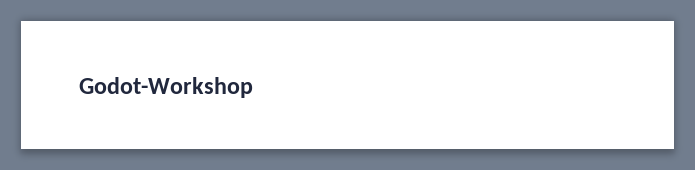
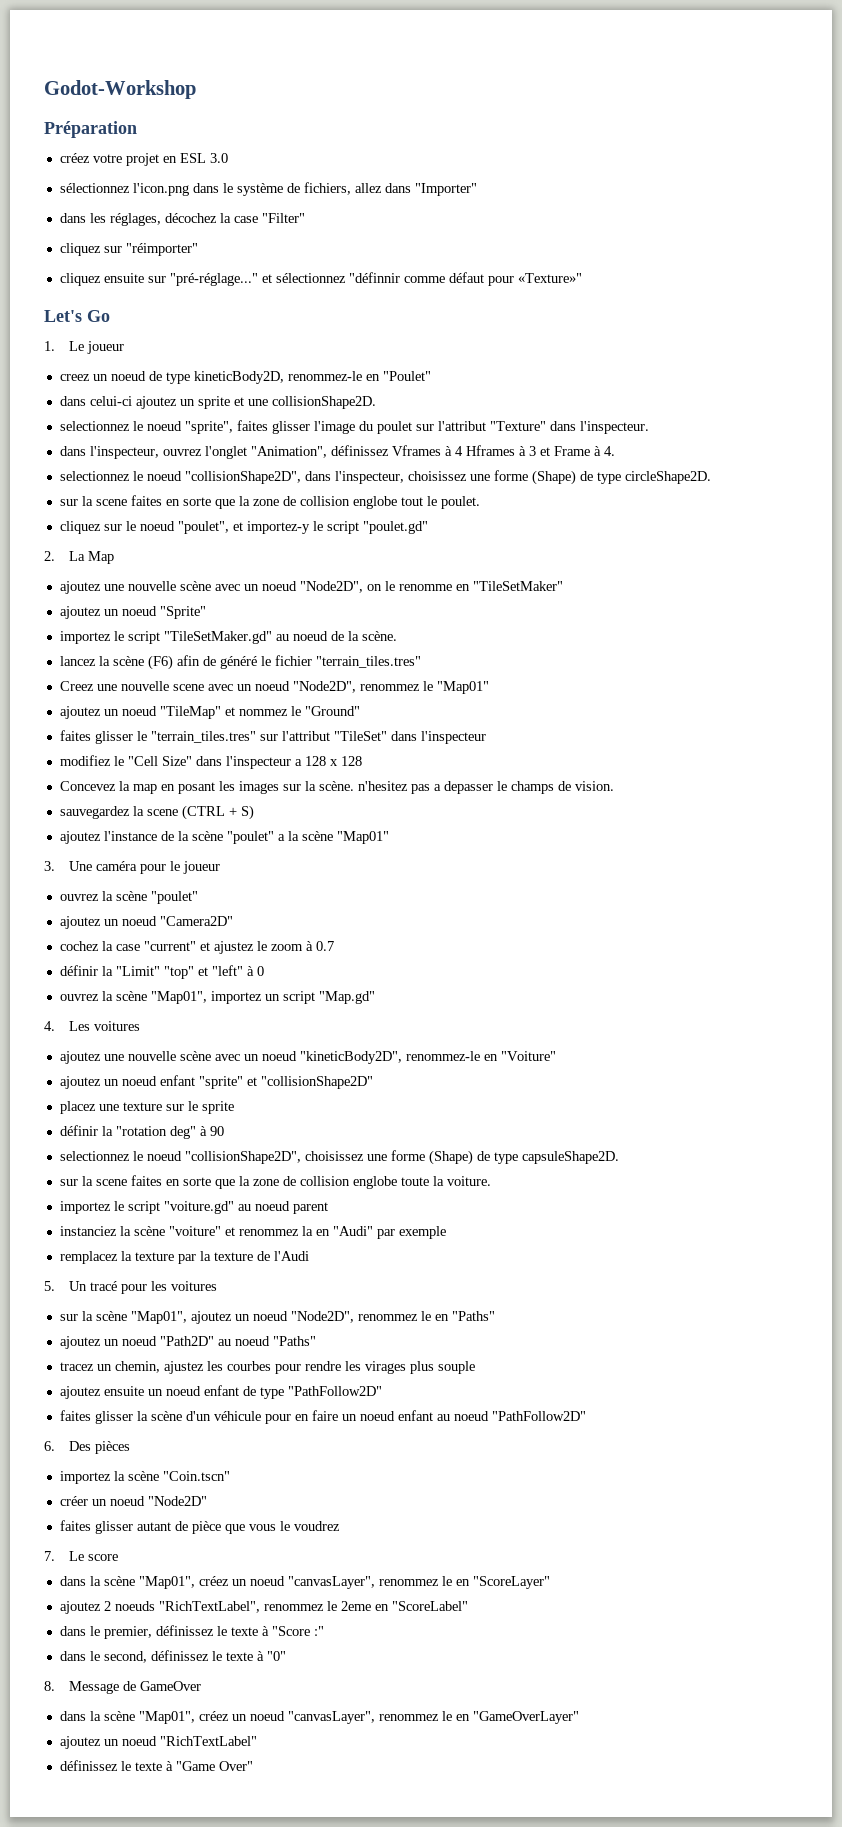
+ Préparation
+ créez votre projet en ESL 3.0
+ sélectionnez l'icon.png dans le système de fichiers, allez dans "Importer"
+ dans les réglages, décochez la case "Filter"
+ cliquez sur "réimporter"
+ cliquez ensuite sur "pré-réglage..." et sélectionnez "définnir comme défaut pour «Texture»"
+ Let's Go
+ 1. Le joueur
+ creez un noeud de type kineticBody2D, renommez-le en "Poulet"
+ dans celui-ci ajoutez un sprite et une collisionShape2D.
+ selectionnez le noeud "sprite", faites glisser l'image du poulet sur l'attribut "Texture" dans l'inspecteur.
+ dans l'inspecteur, ouvrez l'onglet "Animation", définissez Vframes à 4 Hframes à 3 et Frame à 4.
+ selectionnez le noeud "collisionShape2D", dans l'inspecteur, choisissez une forme (Shape) de type circleShape2D.
+ sur la scene faites en sorte que la zone de collision englobe tout le poulet.
+ cliquez sur le noeud "poulet", et importez-y le script "poulet.gd"
+ 2. La Map
+ ajoutez une nouvelle scène avec un noeud "Node2D", on le renomme en "TileSetMaker"
+ ajoutez un noeud "Sprite"
+ importez le script "TileSetMaker.gd" au noeud de la scène.
+ lancez la scène (F6) afin de généré le fichier "terrain_tiles.tres"
+ Creez une nouvelle scene avec un noeud "Node2D", renommez le "Map01"
+ ajoutez un noeud "TileMap" et nommez le "Ground"
+ faites glisser le "terrain_tiles.tres" sur l'attribut "TileSet" dans l'inspecteur
+ modifiez le "Cell Size" dans l'inspecteur a 128 x 128
+ Concevez la map en posant les images sur la scène. n'hesitez pas a depasser le champs de vision.
+ sauvegardez la scene (CTRL + S)
+ ajoutez l'instance de la scène "poulet" a la scène "Map01"
+ 3. Une caméra pour le joueur
+ ouvrez la scène "poulet"
+ ajoutez un noeud "Camera2D"
+ cochez la case "current" et ajustez le zoom à 0.7
+ définir la "Limit" "top" et "left" à 0
+ ouvrez la scène "Map01", importez un script "Map.gd"
+ 4. Les voitures
+ ajoutez une nouvelle scène avec un noeud "kineticBody2D", renommez-le en "Voiture"
+ ajoutez un noeud enfant "sprite" et "collisionShape2D"
+ placez une texture sur le sprite
+ définir la "rotation deg" à 90
+ selectionnez le noeud "collisionShape2D", choisissez une forme (Shape) de type capsuleShape2D.
+ sur la scene faites en sorte que la zone de collision englobe toute la voiture.
+ importez le script "voiture.gd" au noeud parent
+ instanciez la scène "voiture" et renommez la en "Audi" par exemple
+ remplacez la texture par la texture de l'Audi
+ 5. Un tracé pour les voitures
+ sur la scène "Map01", ajoutez un noeud "Node2D", renommez le en "Paths"
+ ajoutez un noeud "Path2D" au noeud "Paths"
+ tracez un chemin, ajustez les courbes pour rendre les virages plus souple
+ ajoutez ensuite un noeud enfant de type "PathFollow2D"
+ faites glisser la scène d'un véhicule pour en faire un noeud enfant au noeud "PathFollow2D"
+ 6. Des pièces
+ importez la scène "Coin.tscn"
+ créer un noeud "Node2D"
+ faites glisser autant de pièce que vous le voudrez
+ 7. Le score
+ dans la scène "Map01", créez un noeud "canvasLayer", renommez le en "ScoreLayer"
+ ajoutez 2 noeuds "RichTextLabel", renommez le 2eme en "ScoreLabel"
+ dans le premier, définissez le texte à "Score :"
+ dans le second, définissez le texte à "0"
+ 8. Message de GameOver
+ dans la scène "Map01", créez un noeud "canvasLayer", renommez le en "GameOverLayer"
+ ajoutez un noeud "RichTextLabel"
+ définissez le texte à "Game Over"

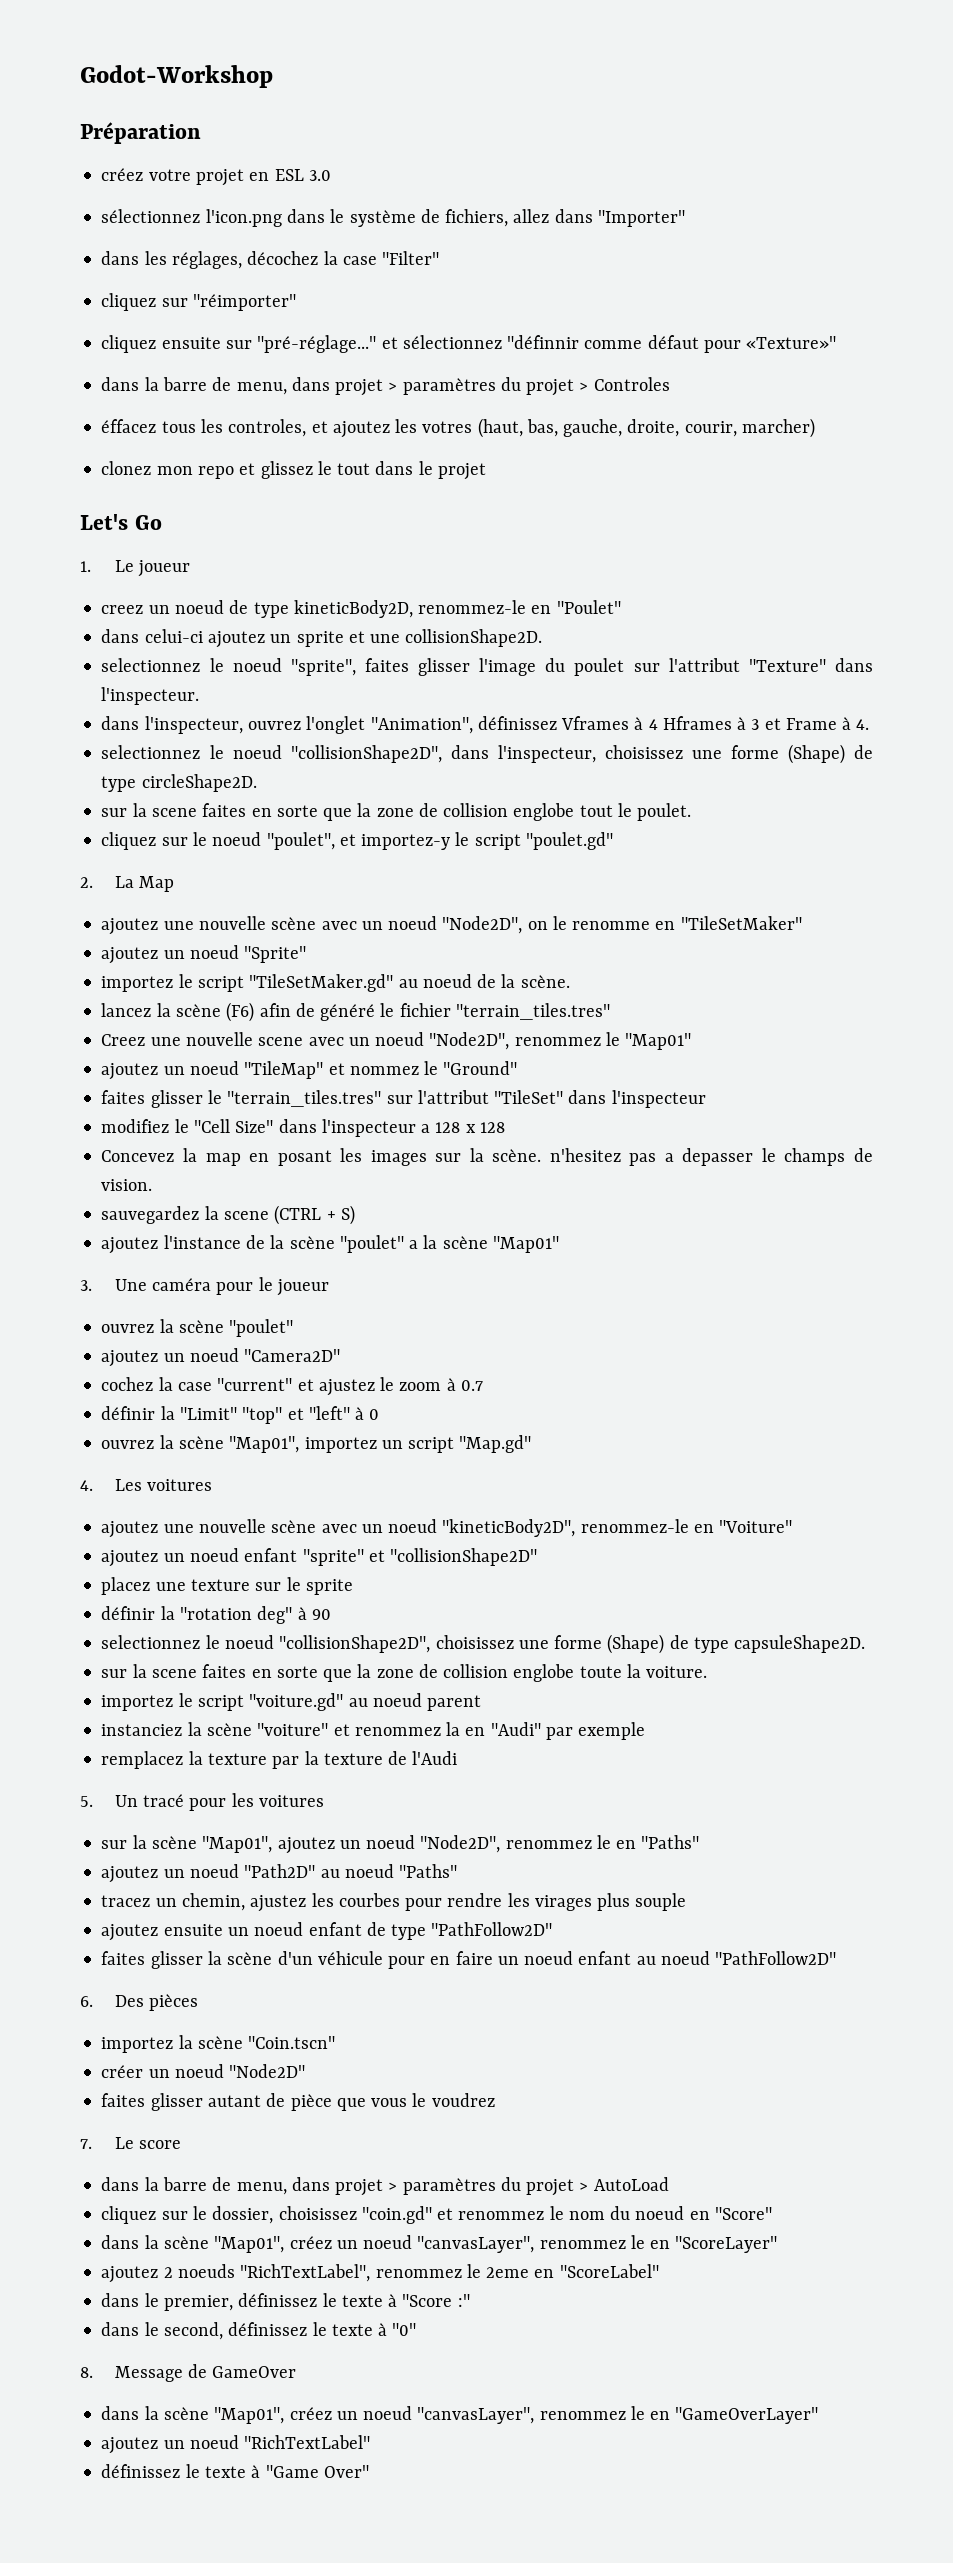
+ dans la barre de menu, dans projet > paramètres du projet > Controles
+ éffacez tous les controles, et ajoutez les votres (haut, bas, gauche, droite, courir, marcher)
+ clonez mon repo et glissez le tout dans le projet
+ dans la barre de menu, dans projet > paramètres du projet > AutoLoad
+ cliquez sur le dossier, choisissez "coin.gd" et renommez le nom du noeud en "Score"

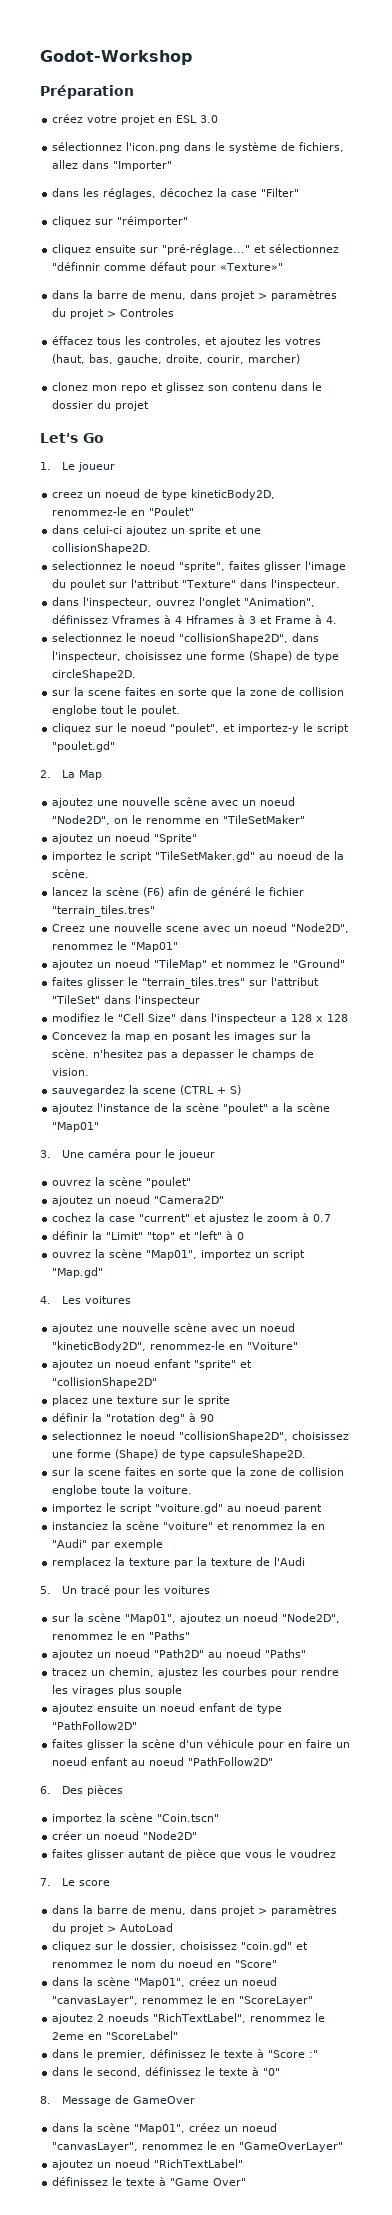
- clonez mon repo et glissez le tout dans le projet
+ clonez mon repo et glissez son contenu dans le dossier du projet

